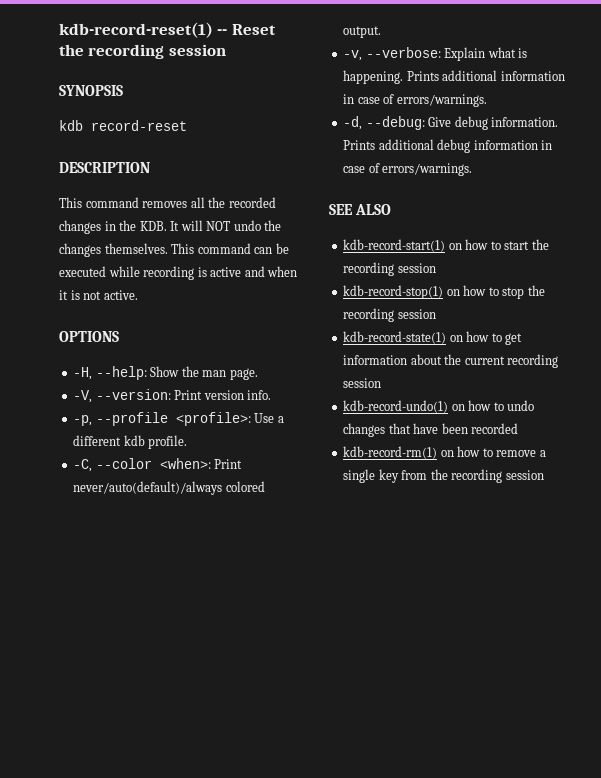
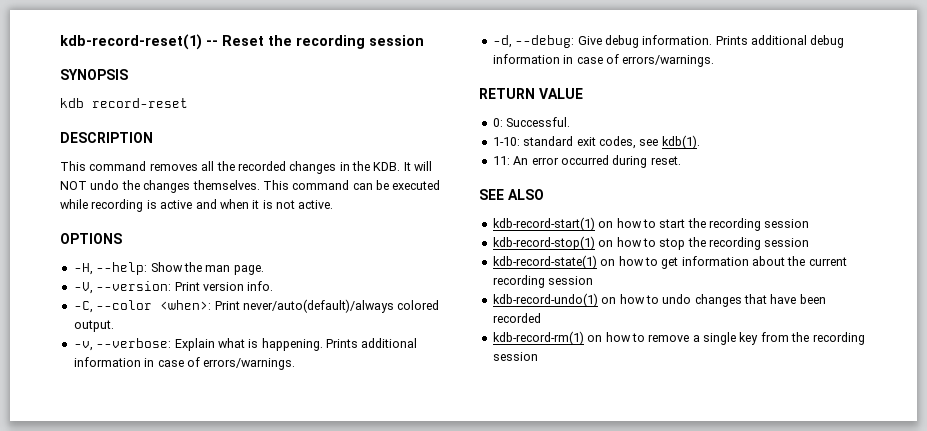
- -p, --profile <profile>: Use a different kdb profile.
+ RETURN VALUE
+ 0: Successful.
+ 1-10: standard exit codes, see kdb(1).
+ 11: An error occurred during reset.

